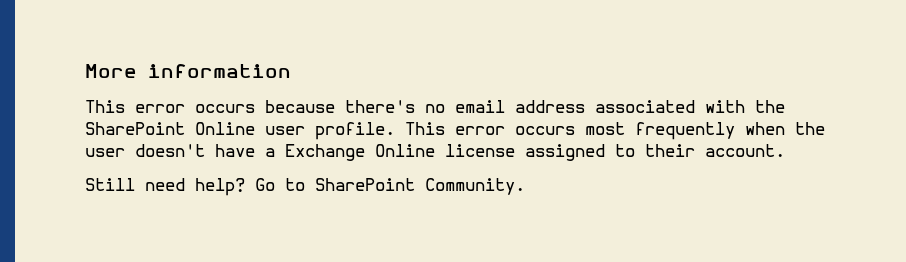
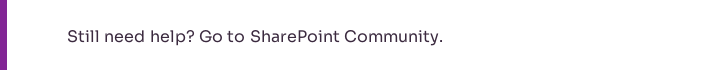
- More information
- This error occurs because there's no email address associated with the SharePoint Online user profile. This error occurs most frequently when the user doesn't have a Exchange Online license assigned to their account.

